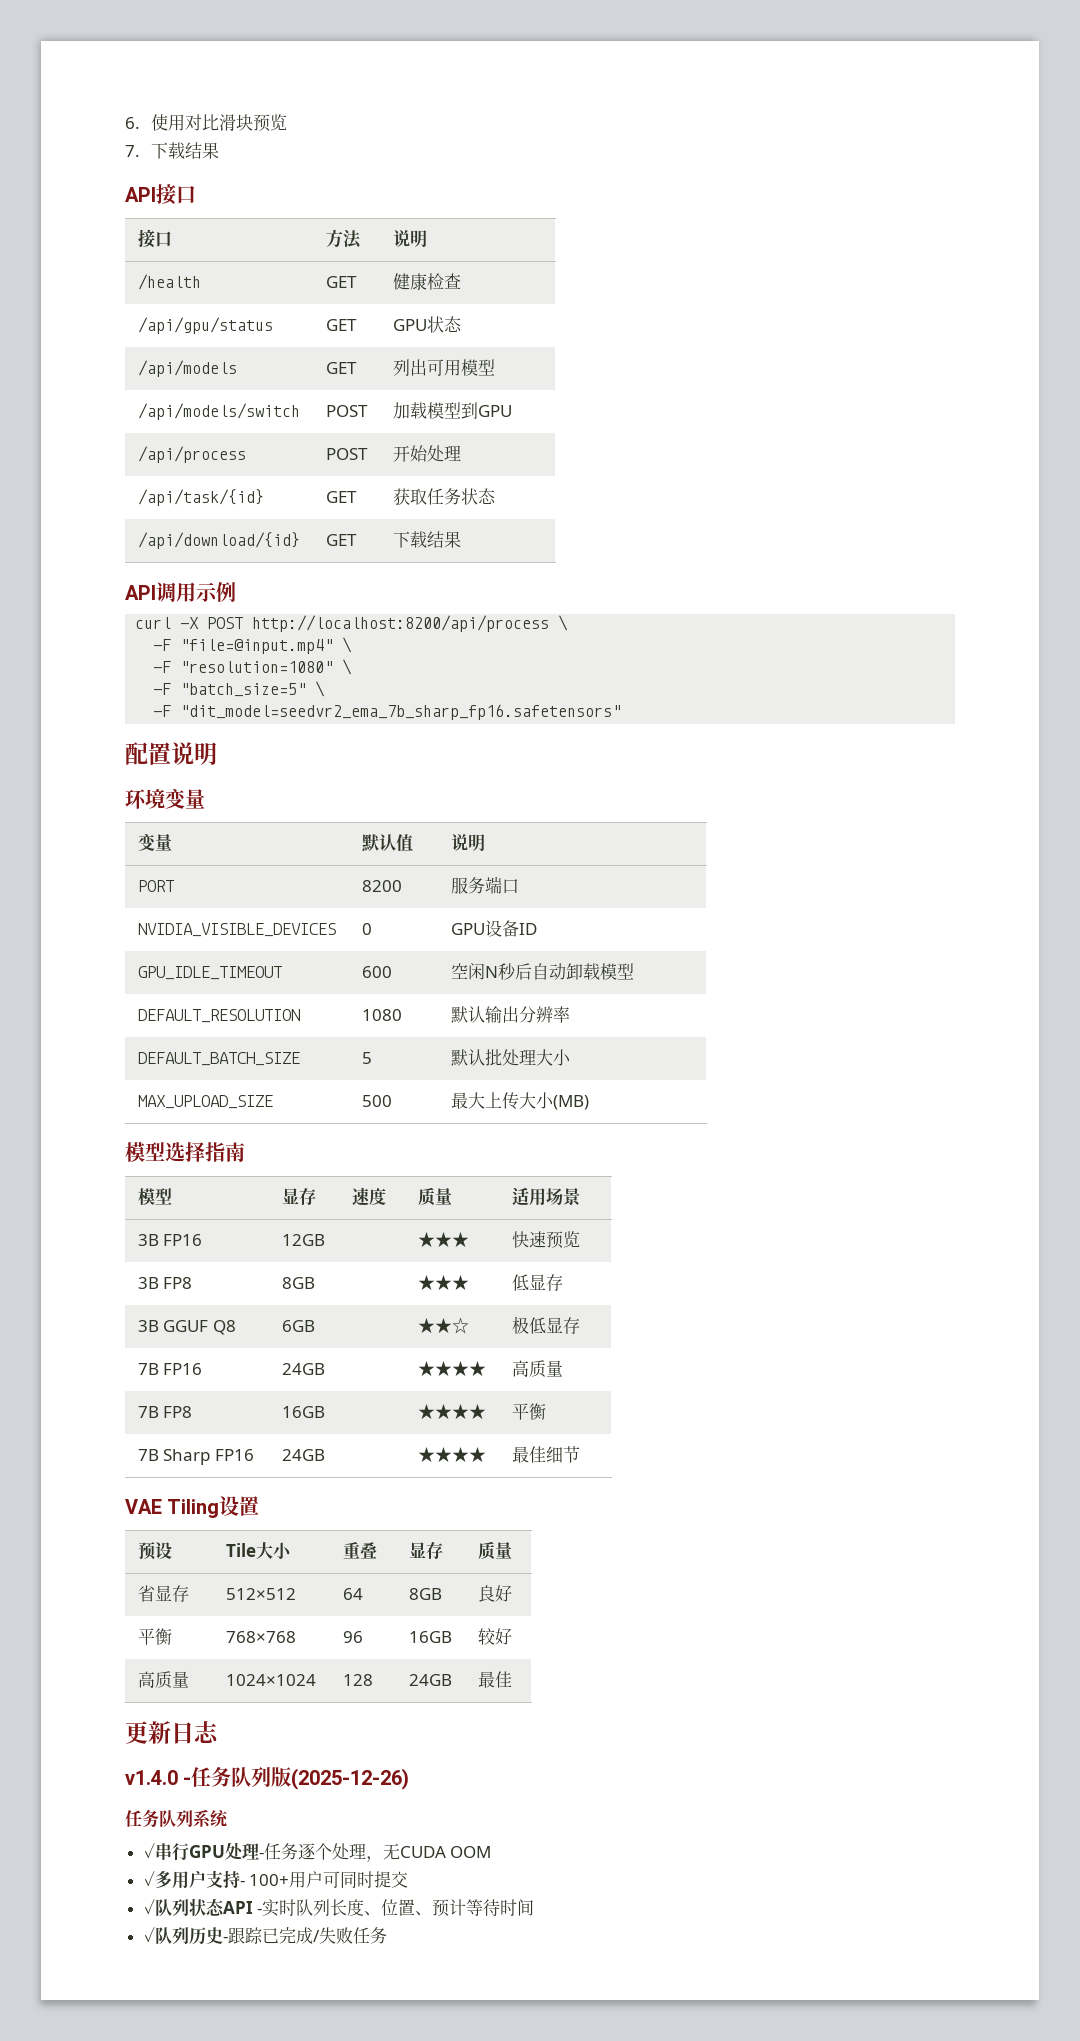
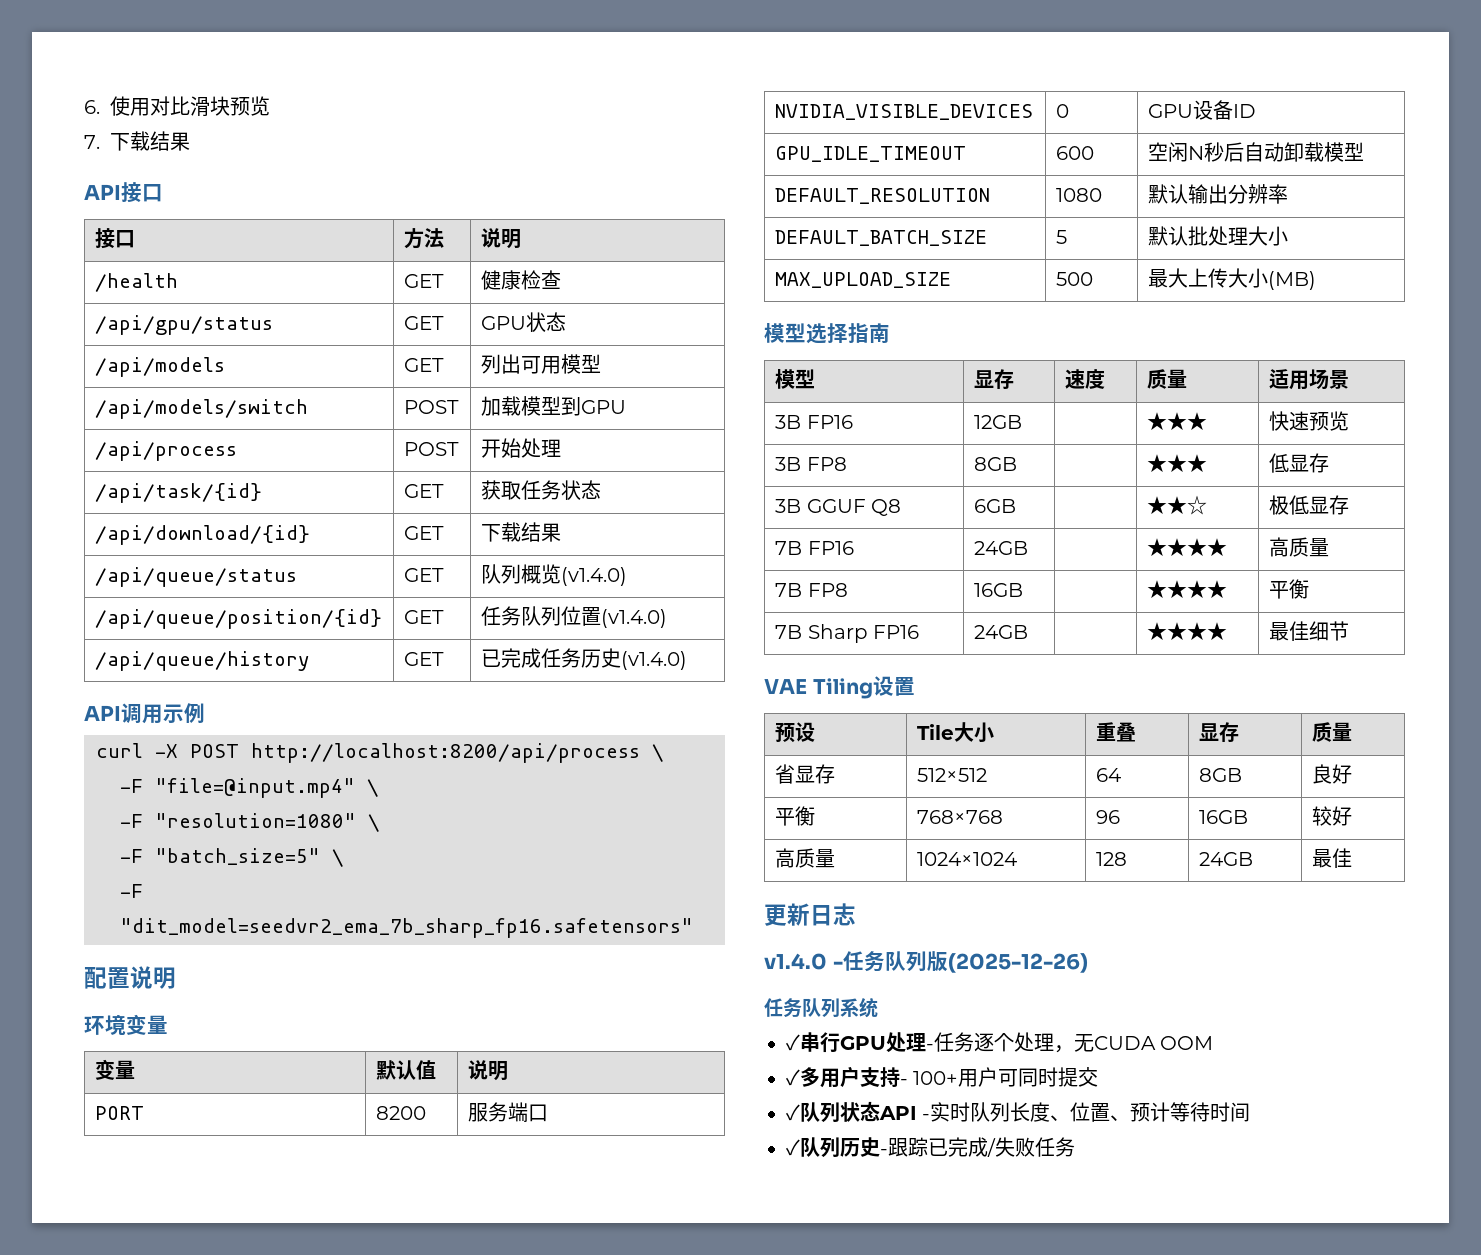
+ /api/queue/status | GET | 队列概览(v1.4.0)
+ /api/queue/position/{id} | GET | 任务队列位置(v1.4.0)
+ /api/queue/history | GET | 已完成任务历史(v1.4.0)

